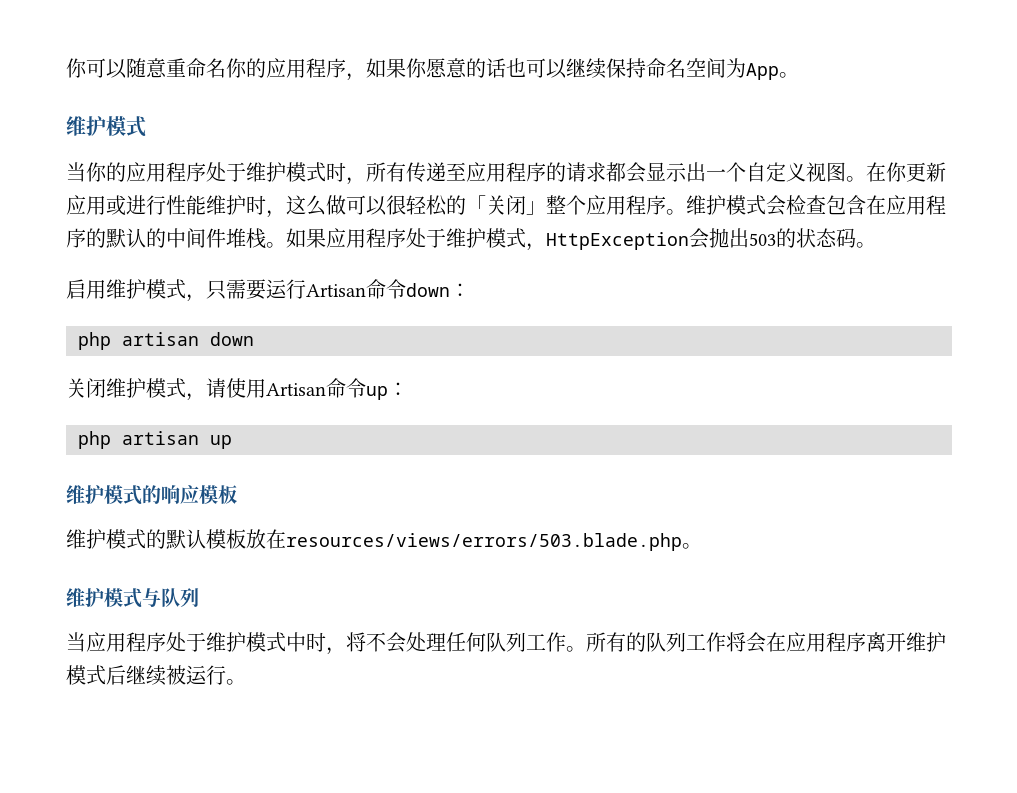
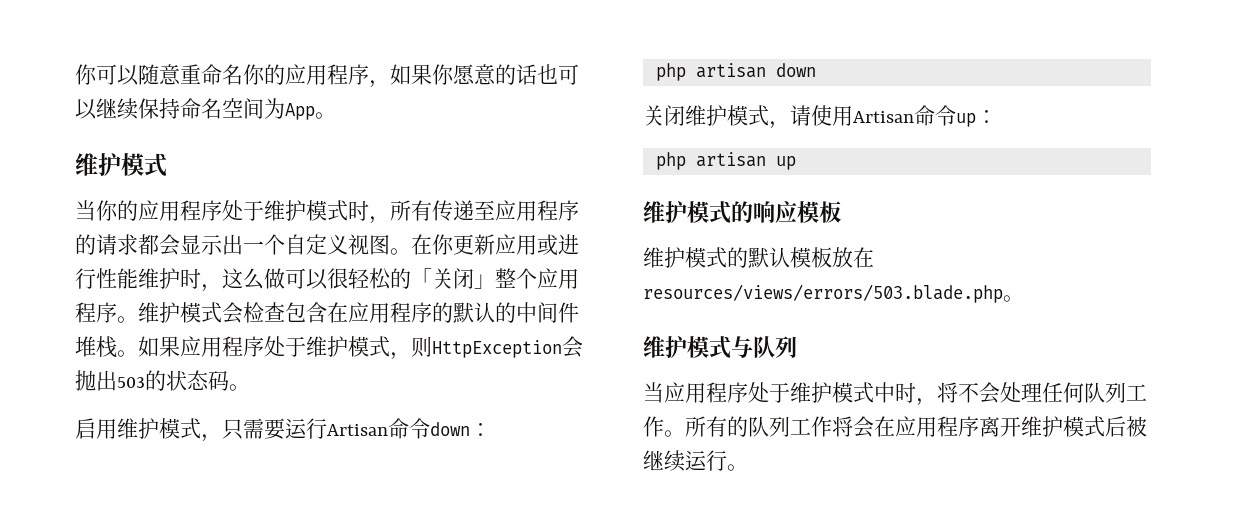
- 如果应用程序处于维护模式，HttpException会抛出503的状态码。
+ 如果应用程序处于维护模式，则HttpException会抛出503的状态码。
- 所有的队列工作将会在应用程序离开维护模式后继续被运行。
+ 所有的队列工作将会在应用程序离开维护模式后被继续运行。

